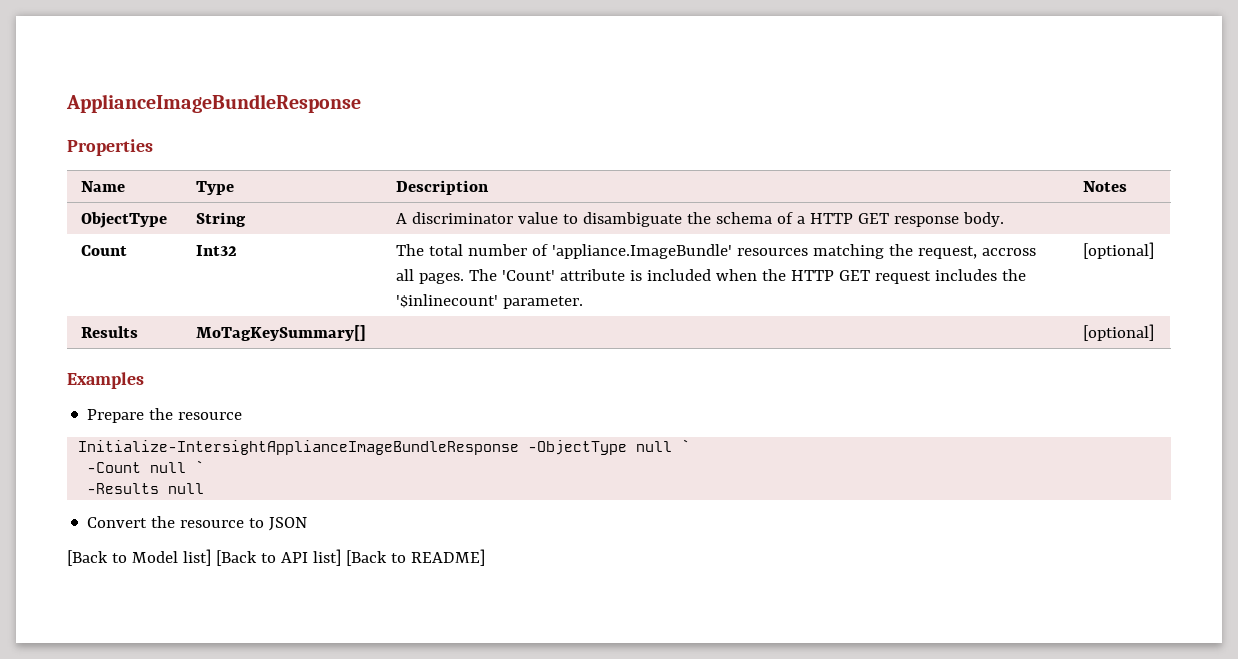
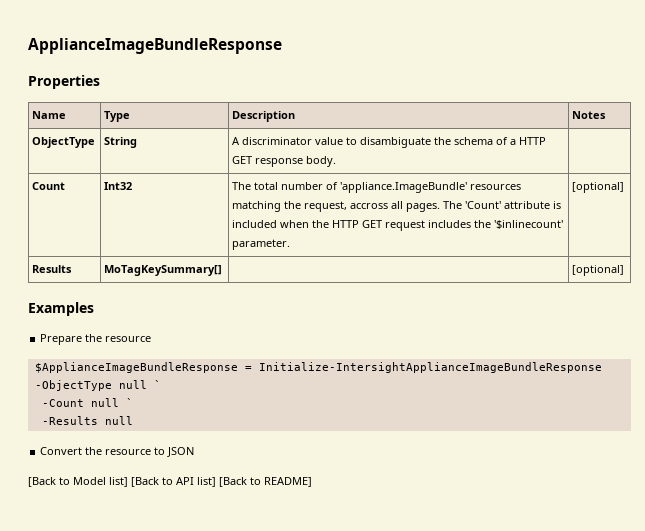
- Initialize-IntersightApplianceImageBundleResponse -ObjectType null `
+ $ApplianceImageBundleResponse = Initialize-IntersightApplianceImageBundleResponse -ObjectType null `

